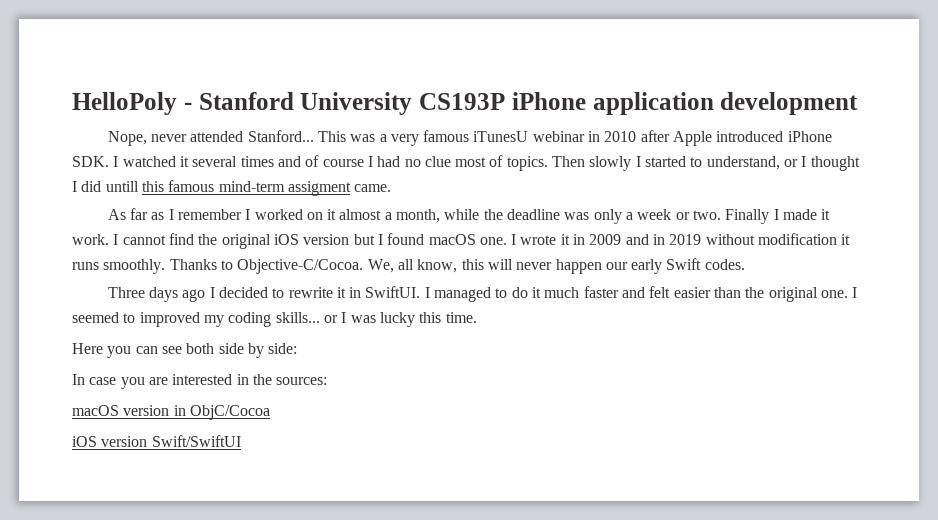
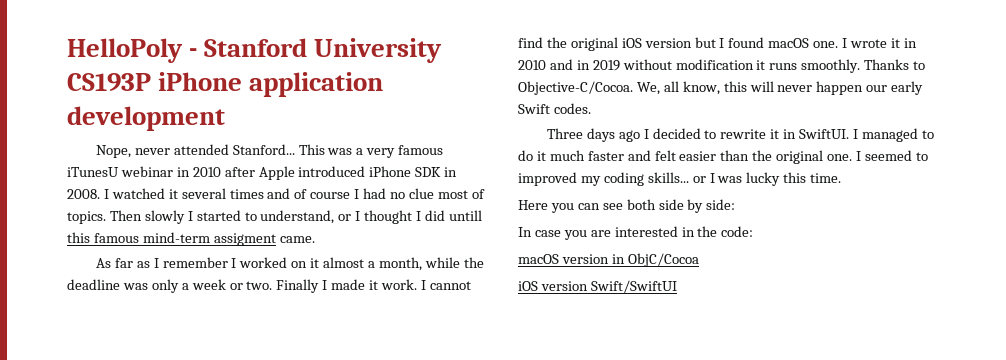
- This was a very famous iTunesU webinar in 2010 after Apple introduced iPhone SDK. I watched it several times and of course I had no clue most of topics.
+ This was a very famous iTunesU webinar in 2010 after Apple introduced iPhone SDK in 2008. I watched it several times and of course I had no clue most of topics.
- I wrote it in 2009 and in 2019 without modification it runs smoothly.
+ I wrote it in 2010 and in 2019 without modification it runs smoothly.
- In case you are interested in the sources:
+ In case you are interested in the code:

